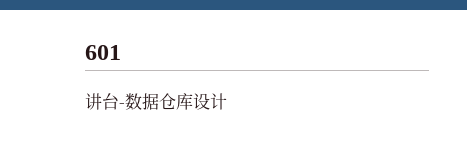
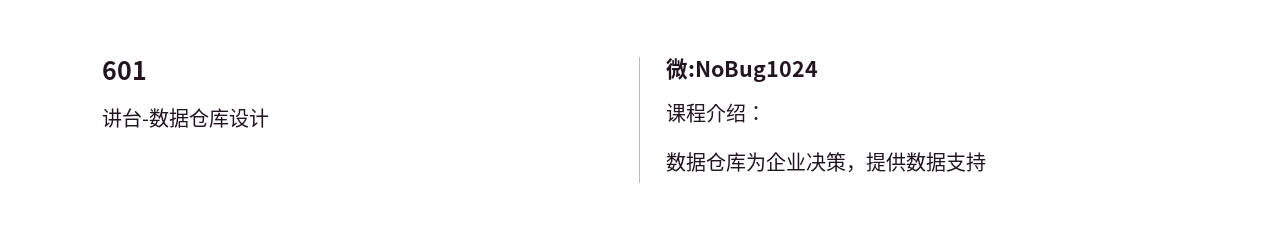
+ 微:NoBug1024
+ 课程介绍：
+ 数据仓库为企业决策，提供数据支持

